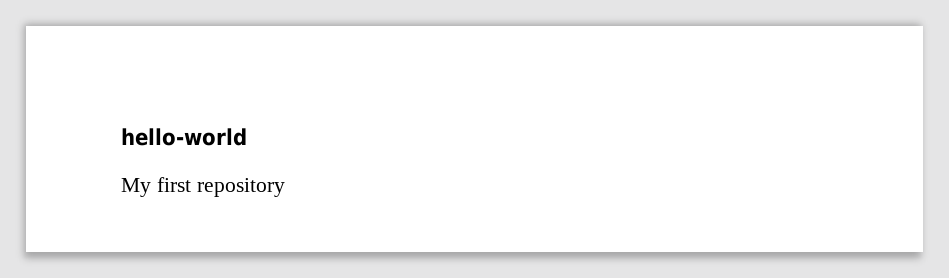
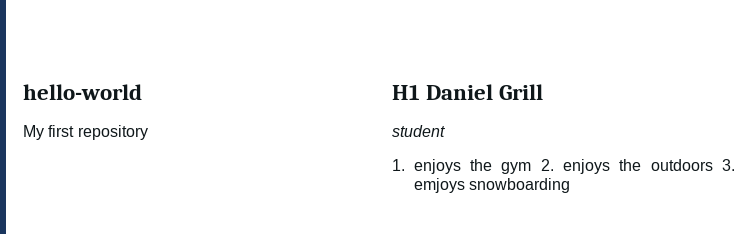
+ H1 Daniel Grill
+ student
+ 1. enjoys the gym 2. enjoys the outdoors 3. emjoys snowboarding

